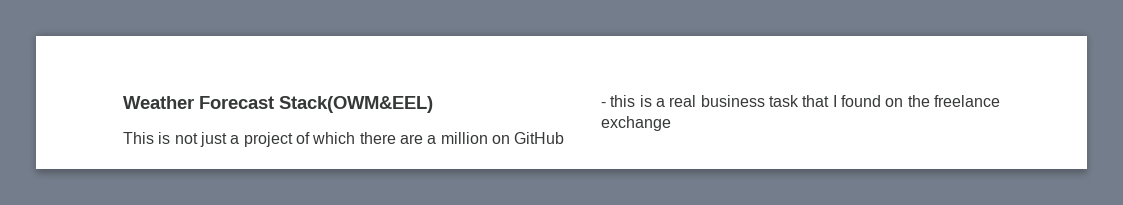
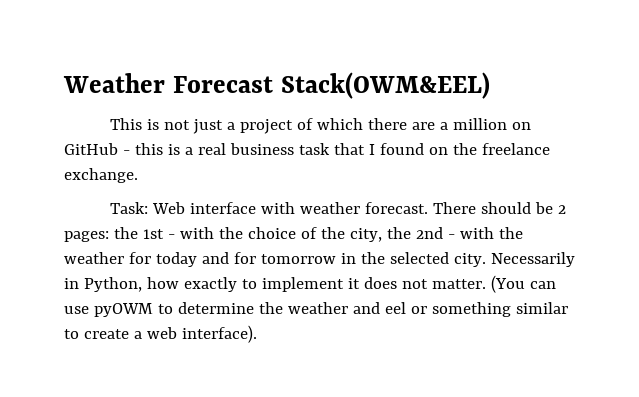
- This is not just a project of which there are a million on GitHub - this is a real business task that I found on the freelance exchange
+ This is not just a project of which there are a million on GitHub - this is a real business task that I found on the freelance exchange.
+ Task: Web interface with weather forecast. There should be 2 pages: the 1st - with the choice of the city, the 2nd - with the weather for today and for tomorrow in the selected city. Necessarily in Python, how exactly to implement it does not matter. (You can use pyOWM to determine the weather and eel or something similar to create a web interface).

